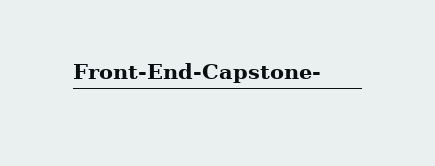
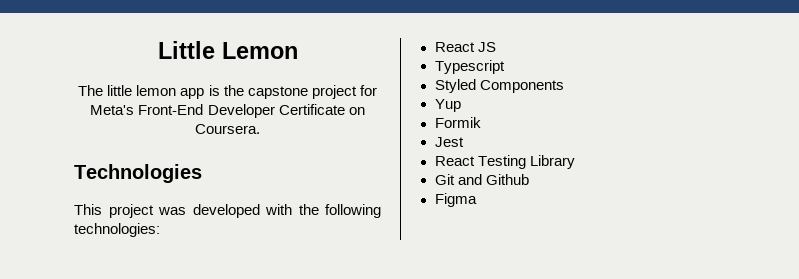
- Front-End-Capstone-
+ Little Lemon
+ The little lemon app is the capstone project for Meta's Front-End Developer Certificate on Coursera.
+ Technologies
+ This project was developed with the following technologies:
+ React JS
+ Typescript
+ Styled Components
+ Yup
+ Formik
+ Jest
+ React Testing Library
+ Git and Github
+ Figma

